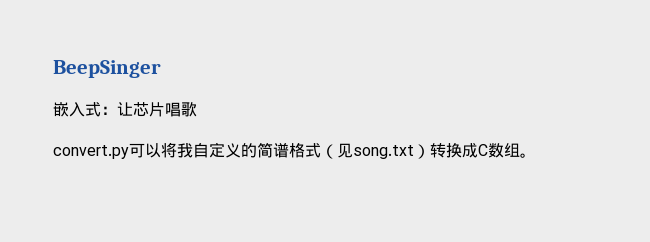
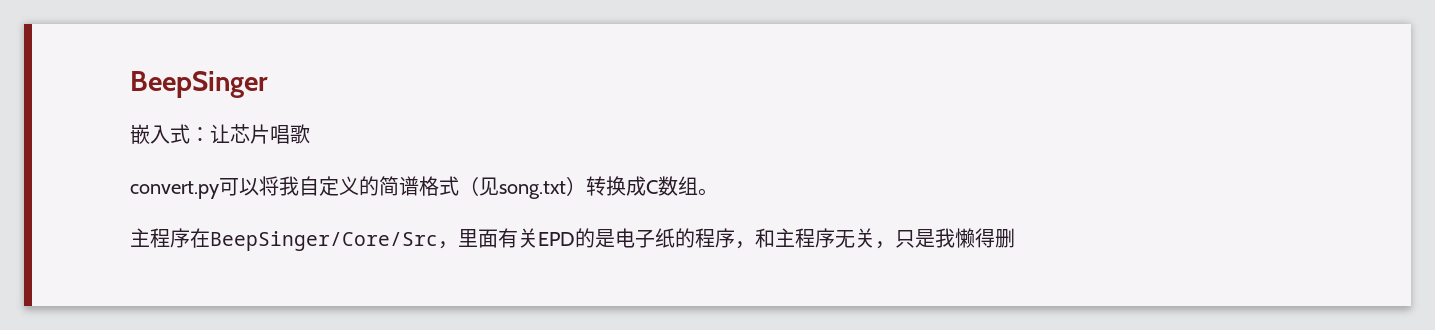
+ 主程序在BeepSinger/Core/Src，里面有关EPD的是电子纸的程序，和主程序无关，只是我懒得删

